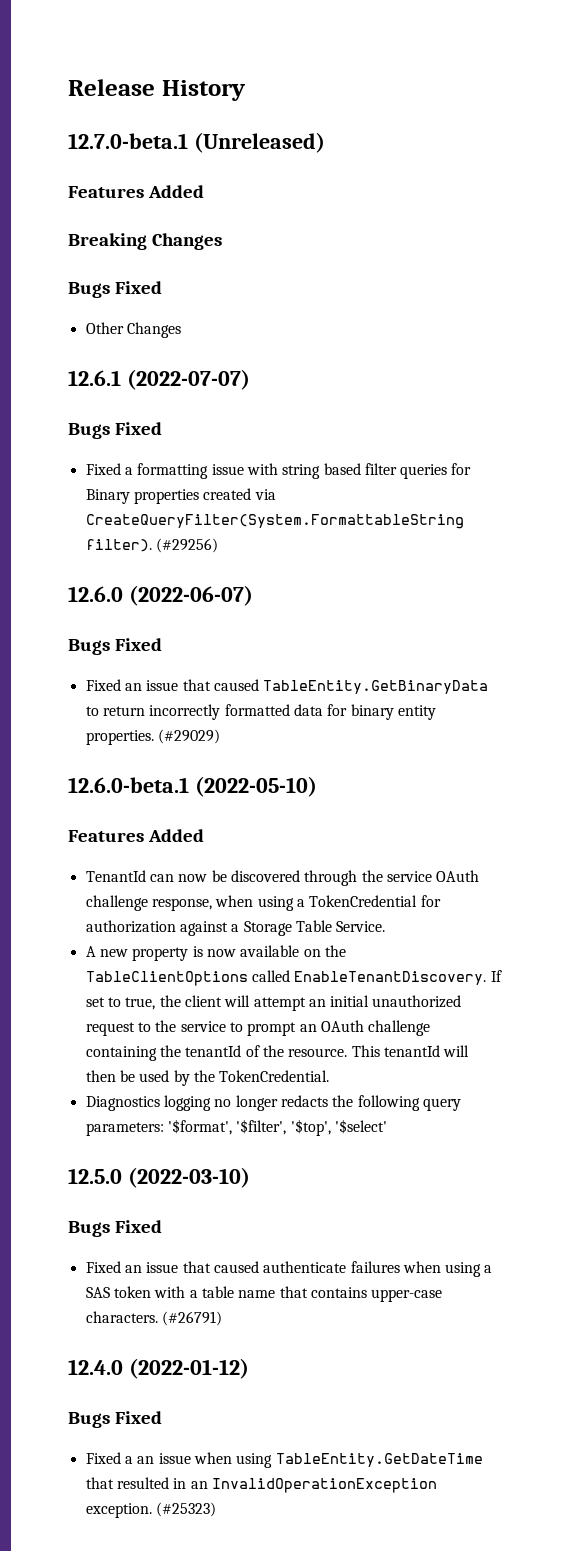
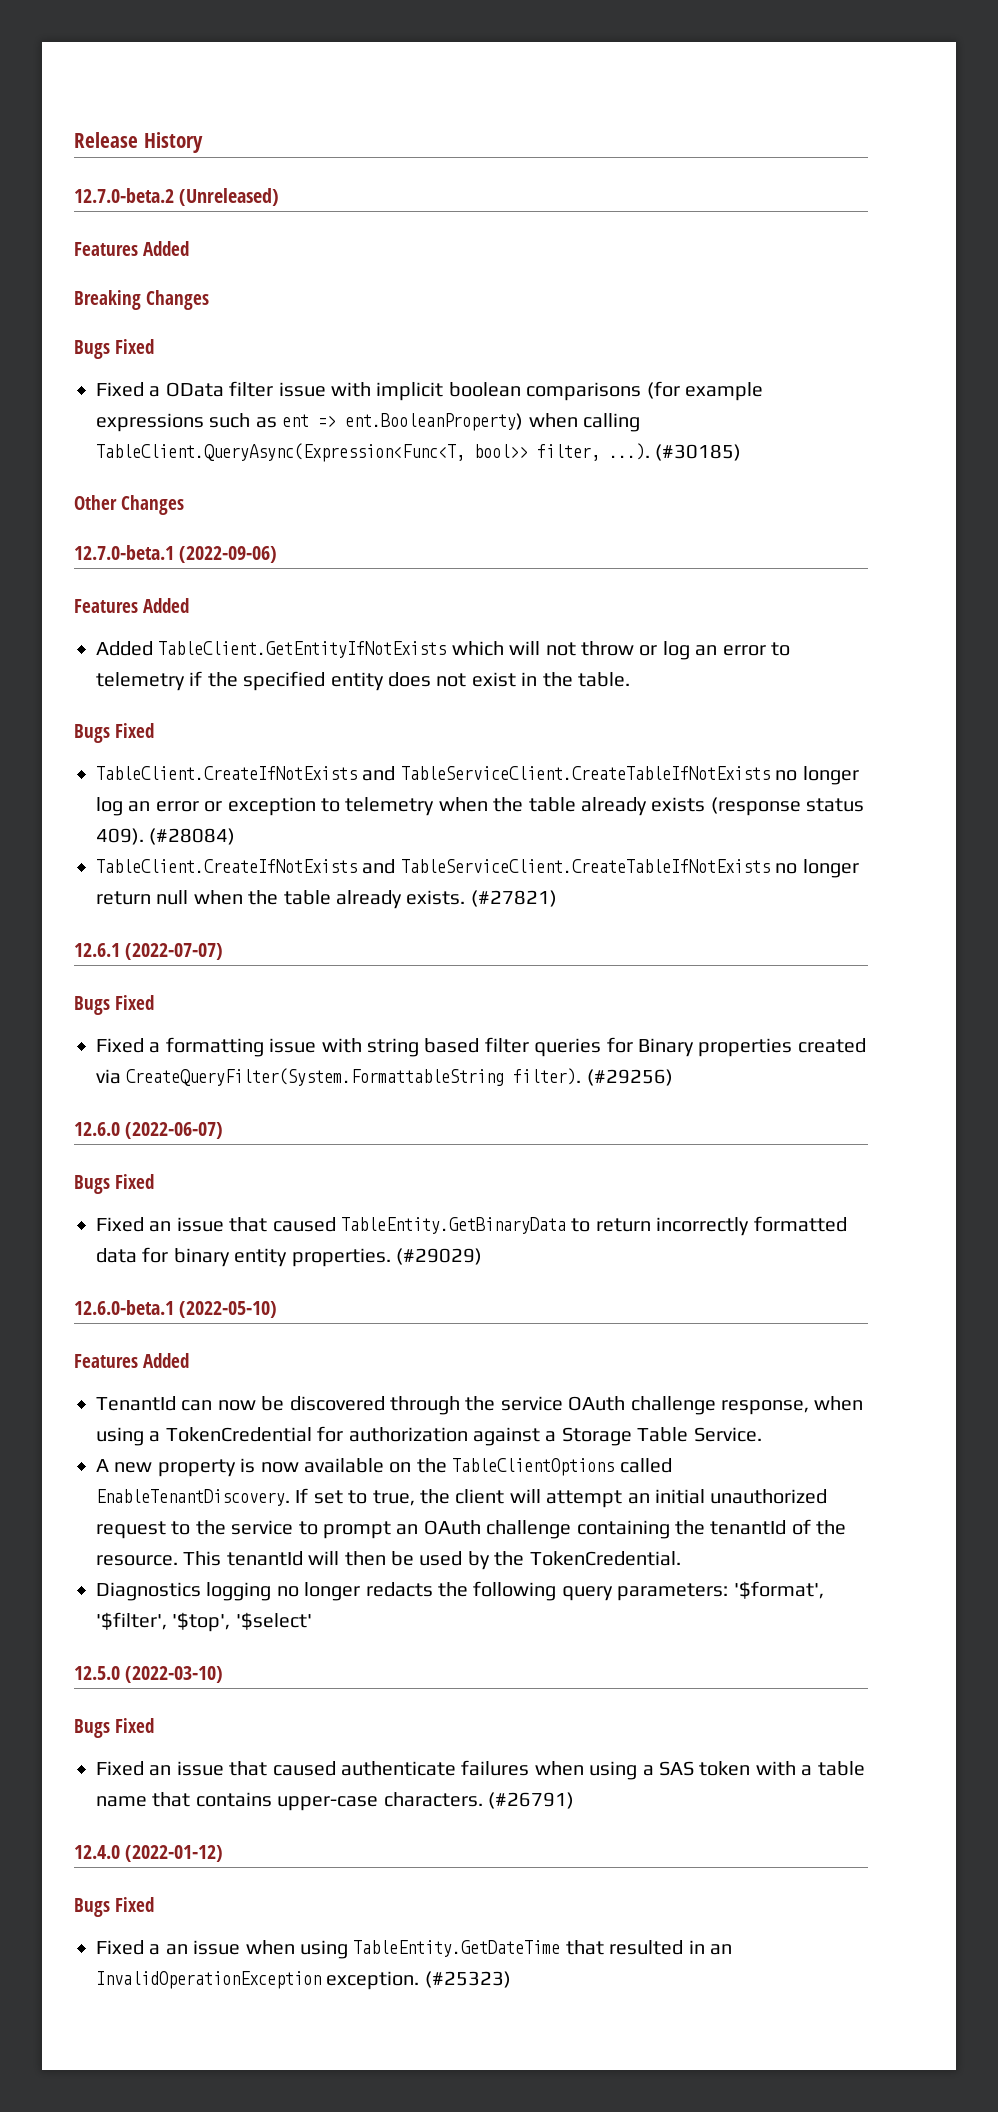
- 12.7.0-beta.1 (Unreleased)
+ 12.7.0-beta.2 (Unreleased)
+ Fixed a OData filter issue with implicit boolean comparisons (for example expressions such as ent => ent.BooleanProperty) when calling TableClient.QueryAsync(Expression<Func<T, bool>> filter, ...). (#30185)
  Other Changes
+ 12.7.0-beta.1 (2022-09-06)
+ Features Added
+ Added TableClient.GetEntityIfNotExists which will not throw or log an error to telemetry if the specified entity does not exist in the table.
+ Bugs Fixed
+ TableClient.CreateIfNotExists and TableServiceClient.CreateTableIfNotExists no longer log an error or exception to telemetry when the table already exists (response status 409). (#28084)
+ TableClient.CreateIfNotExists and TableServiceClient.CreateTableIfNotExists no longer return null when the table already exists. (#27821)

